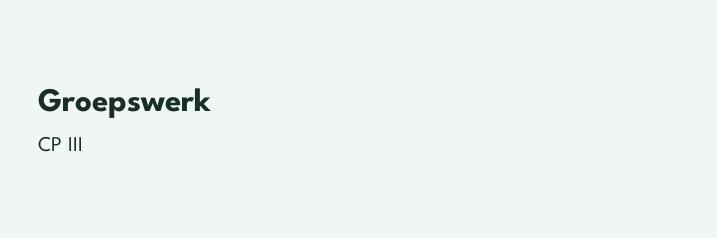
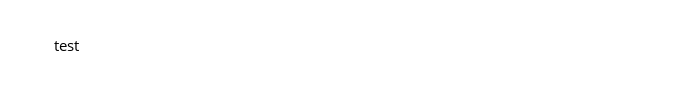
- Groepswerk
- CP III
+ test

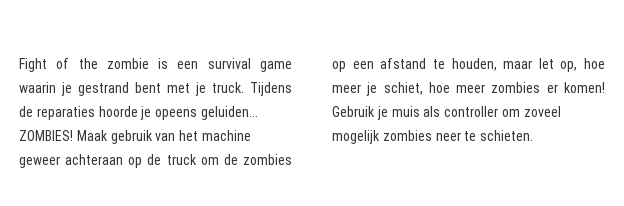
- test
+ Fight of the zombie is een survival game waarin je gestrand bent met je truck. Tijdens de reparaties hoorde je opeens geluiden... ZOMBIES! Maak gebruik van het machine geweer achteraan op de truck om de zombies op een afstand te houden, maar let op, hoe meer je schiet, hoe meer zombies er komen! Gebruik je muis als controller om zoveel mogelijk zombies neer te schieten.

